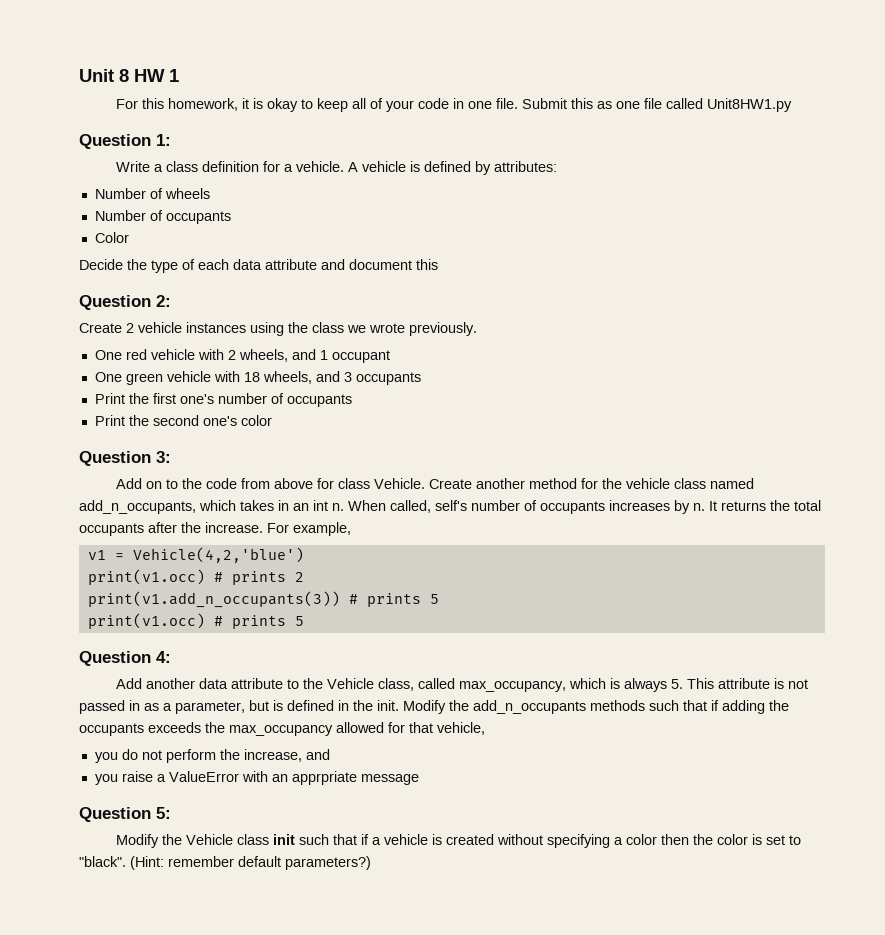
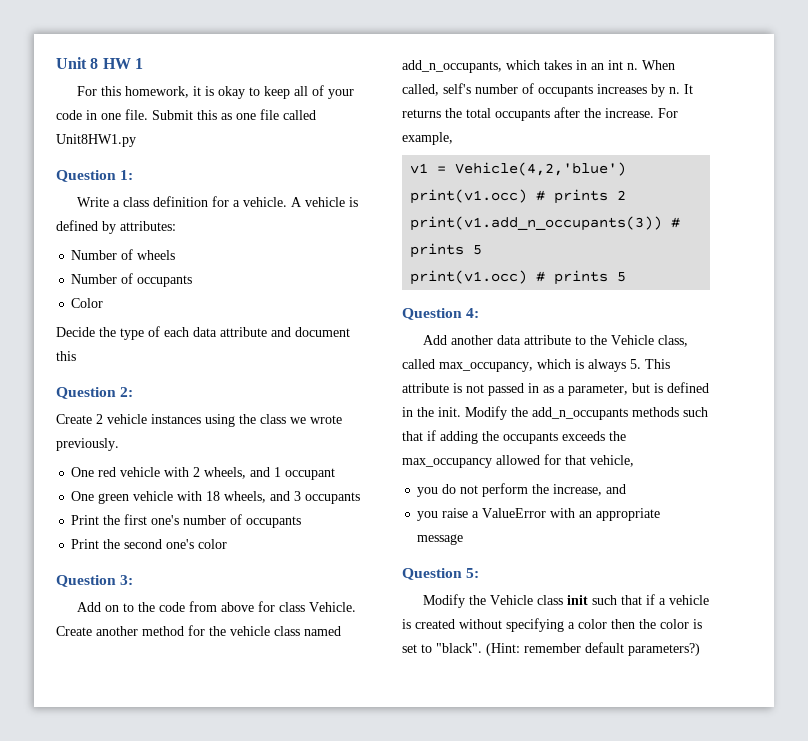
- you raise a ValueError with an apprpriate message
+ you raise a ValueError with an appropriate message

